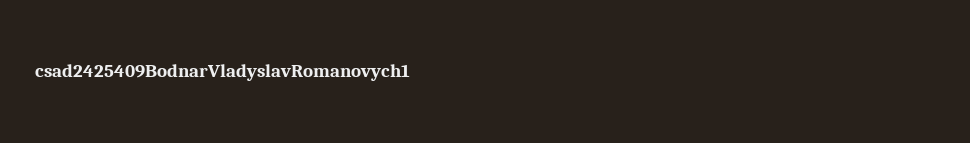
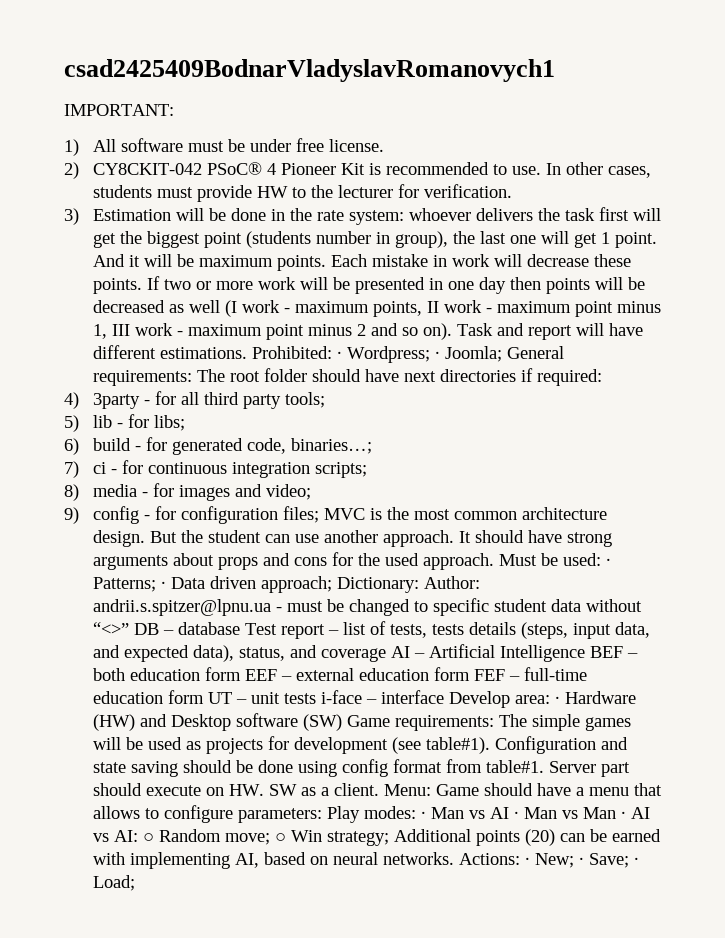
+ IMPORTANT:
+ 1) All software must be under free license.
+ 2) CY8CKIT-042 PSoC® 4 Pioneer Kit is recommended to use. In other cases, students must provide HW to the lecturer for verification.
+ 3) Estimation will be done in the rate system: whoever delivers the task first will get the biggest point (students number in group), the last one will get 1 point. And it will be maximum points. Each mistake in work will decrease these points. If two or more work will be presented in one day then points will be decreased as well (I work - maximum points, II work - maximum point minus 1, III work - maximum point minus 2 and so on). Task and report will have different estimations. Prohibited: ∙ Wordpress; ∙ Joomla; General requirements: The root folder should have next directories if required:
+ 4) 3party - for all third party tools;
+ 5) lib - for libs;
+ 6) build - for generated code, binaries…;
+ 7) ci - for continuous integration scripts;
+ 8) media - for images and video;
+ 9) config - for configuration files; MVC is the most common architecture design. But the student can use another approach. It should have strong arguments about props and cons for the used approach. Must be used: ∙ Patterns; ∙ Data driven approach; Dictionary: Author: andrii.s.spitzer@lpnu.ua - must be changed to specific student data without “<>” DB – database Test report – list of tests, tests details (steps, input data, and expected data), status, and coverage AI – Artificial Intelligence BEF – both education form EEF – external education form FEF – full-time education form UT – unit tests i-face – interface Develop area: ∙ Hardware (HW) and Desktop software (SW) Game requirements: The simple games will be used as projects for development (see table#1). Configuration and state saving should be done using config format from table#1. Server part should execute on HW. SW as a client. Menu: Game should have a menu that allows to configure parameters: Play modes: ∙ Man vs AI ∙ Man vs Man ∙ AI vs AI: ○ Random move; ○ Win strategy; Additional points (20) can be earned with implementing AI, based on neural networks. Actions: ∙ New; ∙ Save; ∙ Load;

